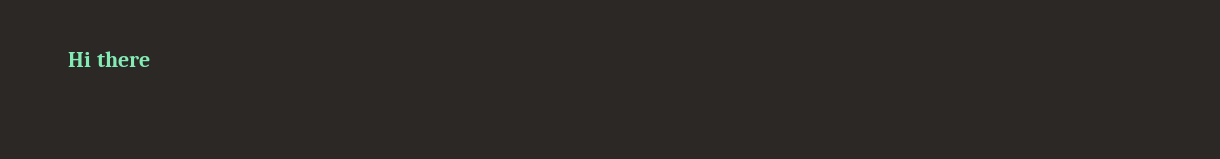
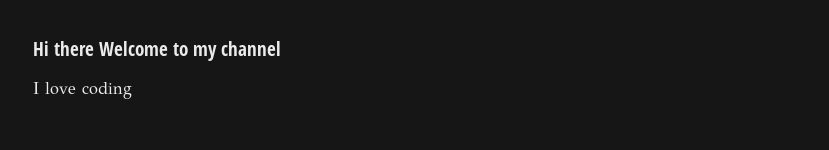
- Hi there
+ Hi there Welcome to my channel
+ I love coding

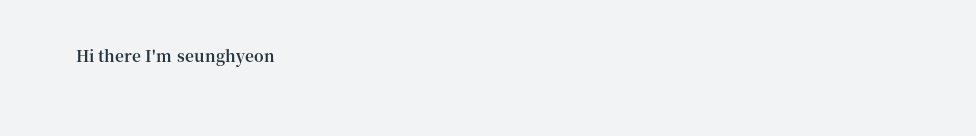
- Hi there Welcome to my channel
- I love coding
+ Hi there I'm seunghyeon

